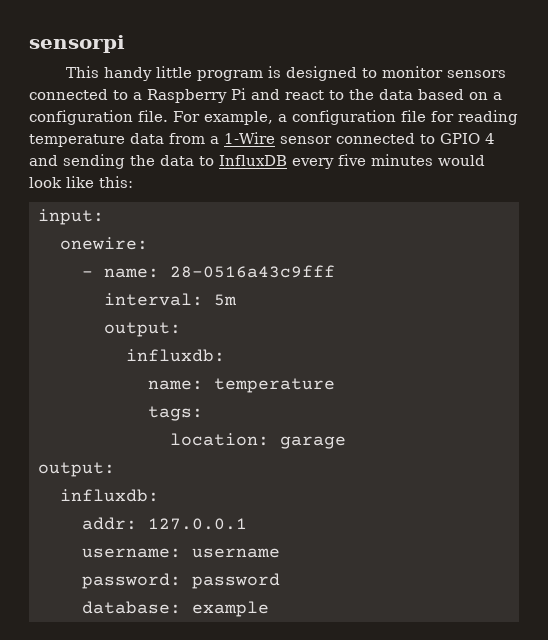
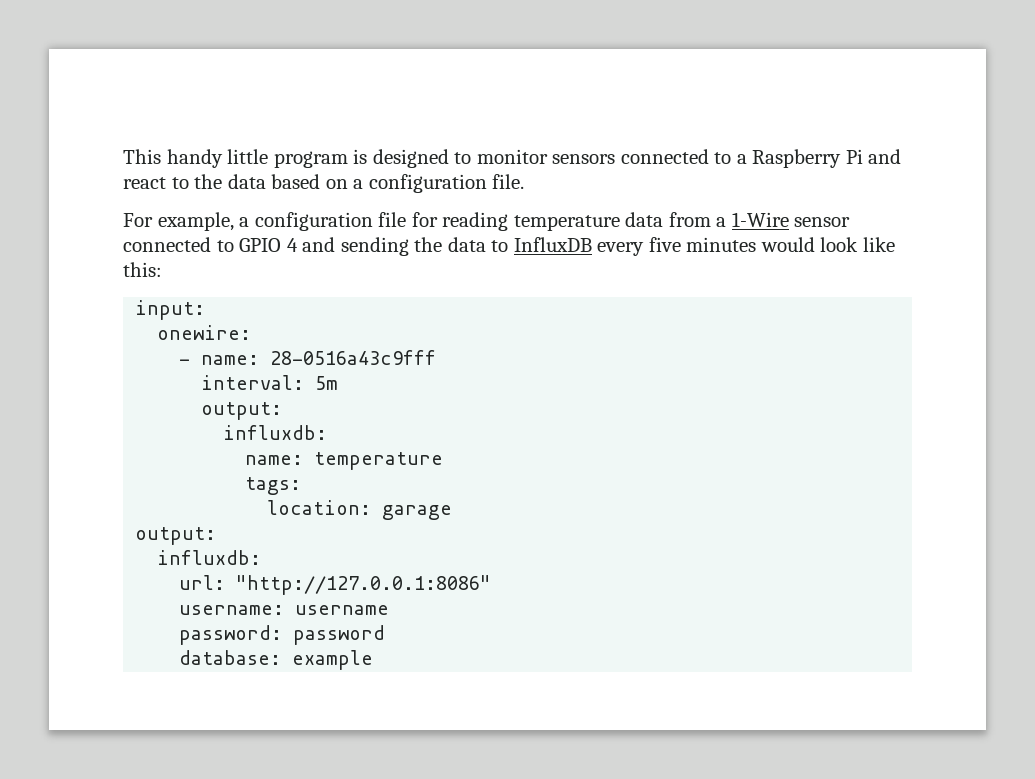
- sensorpi
- This handy little program is designed to monitor sensors connected to a Raspberry Pi and react to the data based on a configuration file. For example, a configuration file for reading temperature data from a 1-Wire sensor connected to GPIO 4 and sending the data to InfluxDB every five minutes would look like this:
+ This handy little program is designed to monitor sensors connected to a Raspberry Pi and react to the data based on a configuration file.
+ For example, a configuration file for reading temperature data from a 1-Wire sensor connected to GPIO 4 and sending the data to InfluxDB every five minutes would look like this:
- addr: 127.0.0.1
+ url: "http://127.0.0.1:8086"

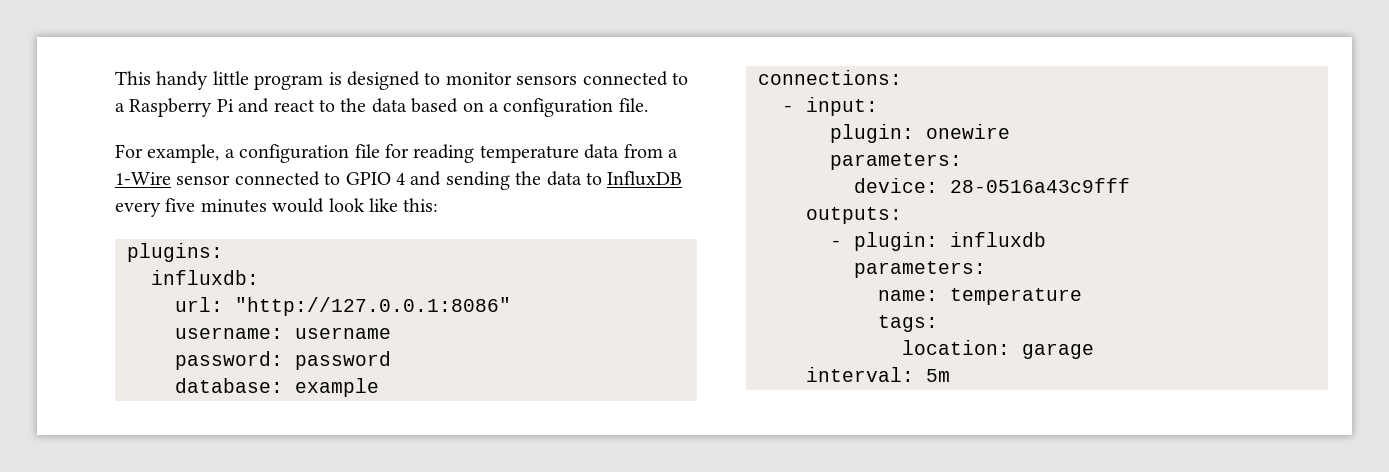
- input:
- onewire:
- - name: 28-0516a43c9fff
- interval: 5m
- output:
- influxdb:
- name: temperature
- tags:
- location: garage
- output:
+ plugins:
+ connections:
+ - input:
+ plugin: onewire
+ parameters:
+ device: 28-0516a43c9fff
+ outputs:
+ - plugin: influxdb
+ parameters:
+ name: temperature
+ tags:
+ location: garage
+ interval: 5m

